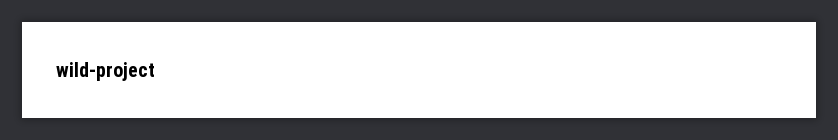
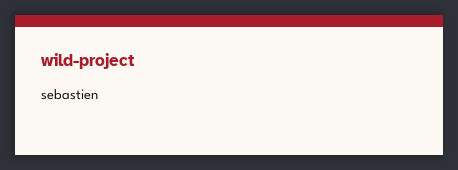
+ sebastien

